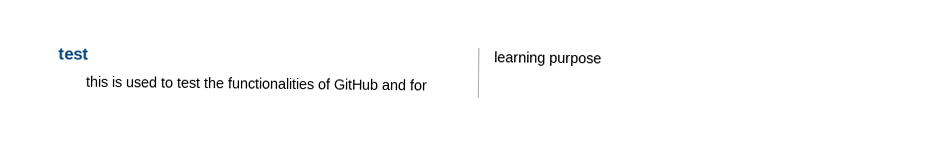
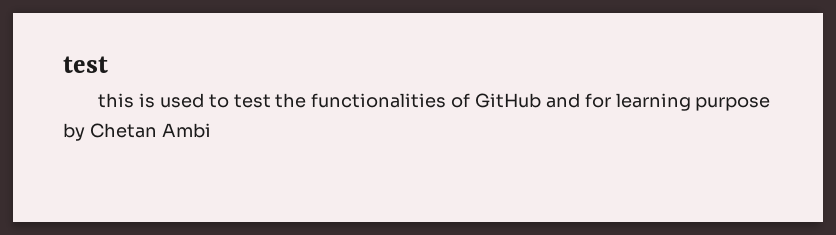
+ by Chetan Ambi

